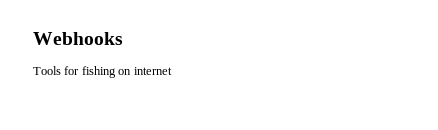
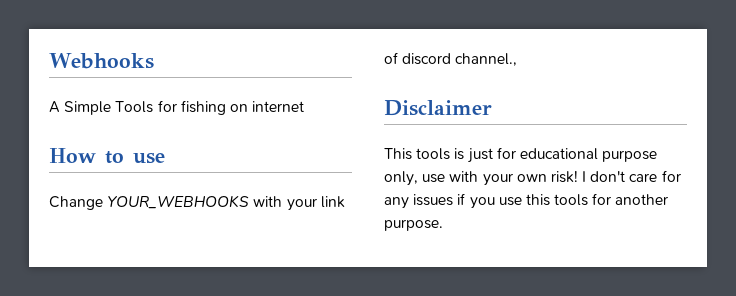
- Tools for fishing on internet
+ A Simple Tools for fishing on internet
+ How to use
+ Change YOUR_WEBHOOKS with your link of discord channel.,
+ Disclaimer
+ This tools is just for educational purpose only, use with your own risk! I don't care for any issues if you use this tools for another purpose.

